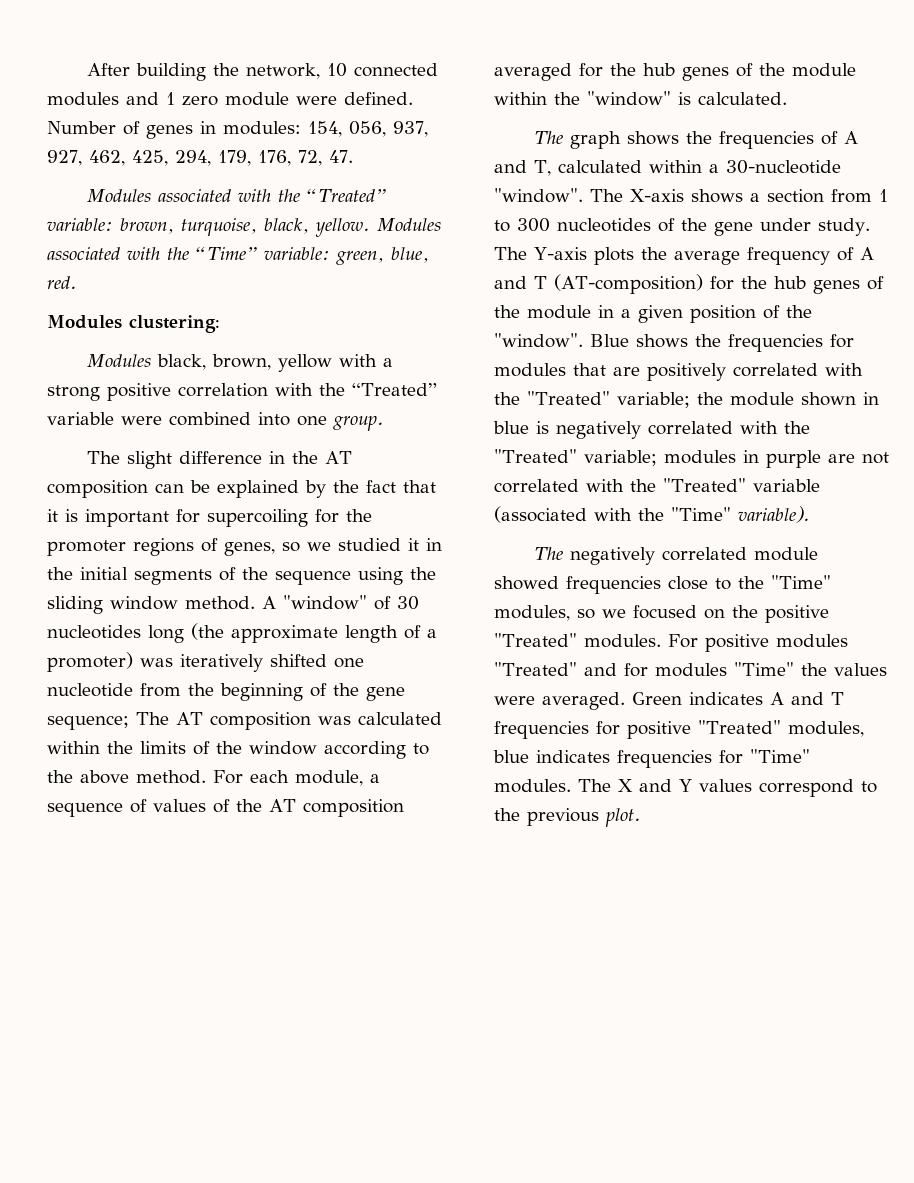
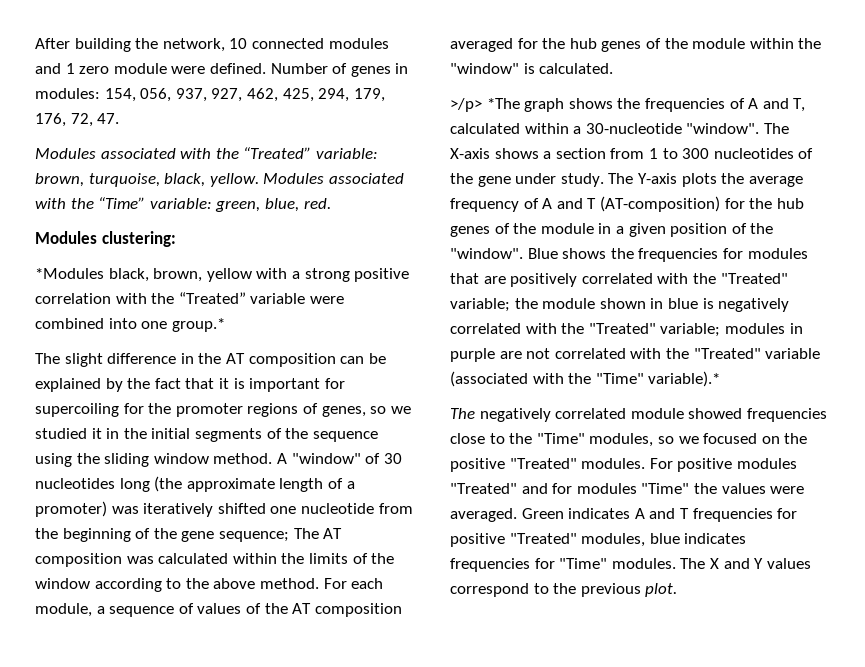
- Modules black, brown, yellow with a strong positive correlation with the “Treated” variable were combined into one group.
+ *Modules black, brown, yellow with a strong positive correlation with the “Treated” variable were combined into one group.*
- The graph shows the frequencies of A and T, calculated within a 30-nucleotide "window".
+ >/p> *The graph shows the frequencies of A and T, calculated within a 30-nucleotide "window".
- Blue shows the frequencies for modules that are positively correlated with the "Treated" variable; the module shown in blue is negatively correlated with the "Treated" variable; modules in purple are not correlated with the "Treated" variable (associated with the "Time" variable).
+ Blue shows the frequencies for modules that are positively correlated with the "Treated" variable; the module shown in blue is negatively correlated with the "Treated" variable; modules in purple are not correlated with the "Treated" variable (associated with the "Time" variable).*

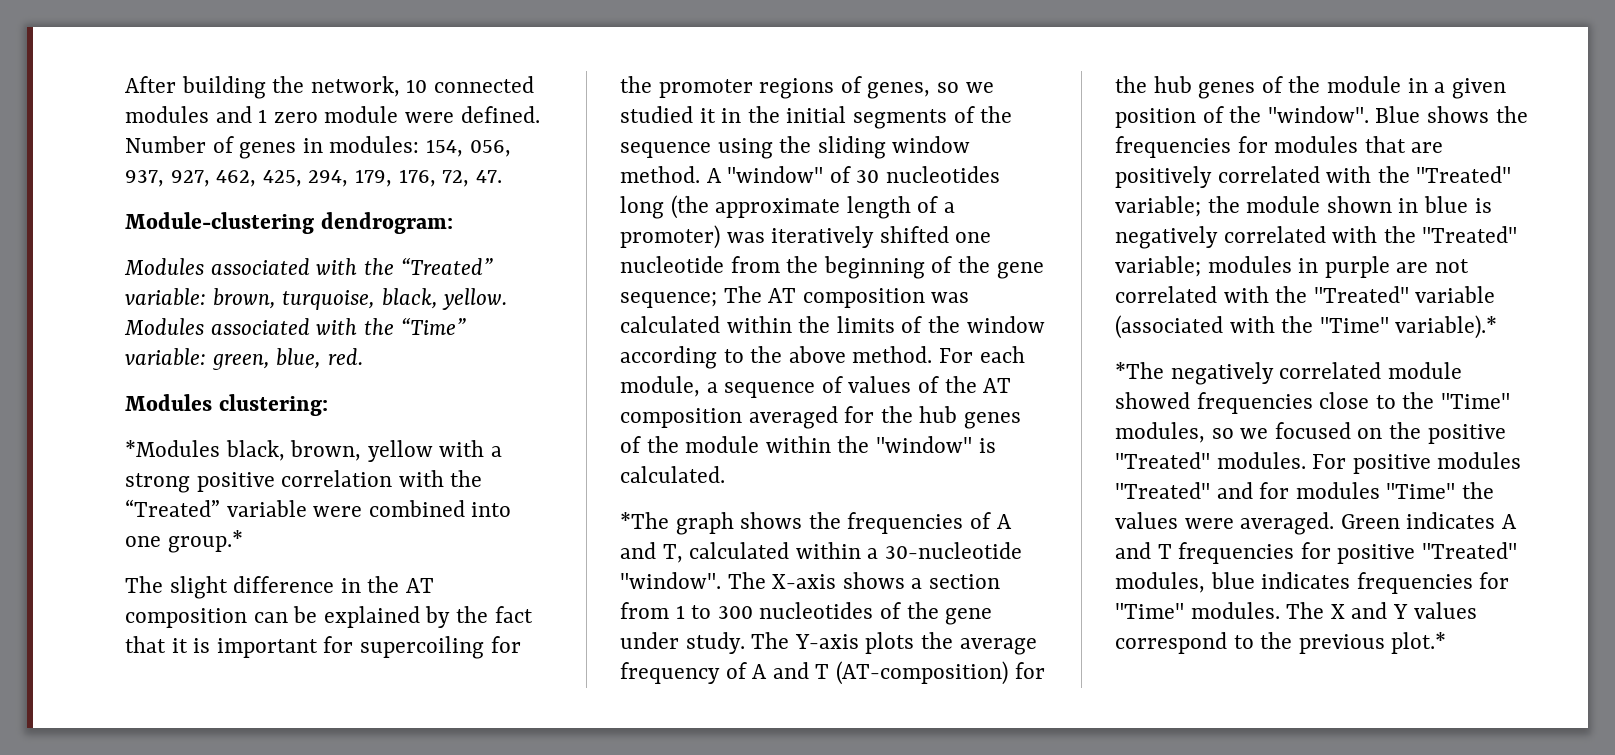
+ Module-clustering dendrogram:
- >/p> *The graph shows the frequencies of A and T, calculated within a 30-nucleotide "window".
+ *The graph shows the frequencies of A and T, calculated within a 30-nucleotide "window".
- The negatively correlated module showed frequencies close to the "Time" modules, so we focused on the positive "Treated" modules.
+ *The negatively correlated module showed frequencies close to the "Time" modules, so we focused on the positive "Treated" modules.
- The X and Y values correspond to the previous plot.
+ The X and Y values correspond to the previous plot.*

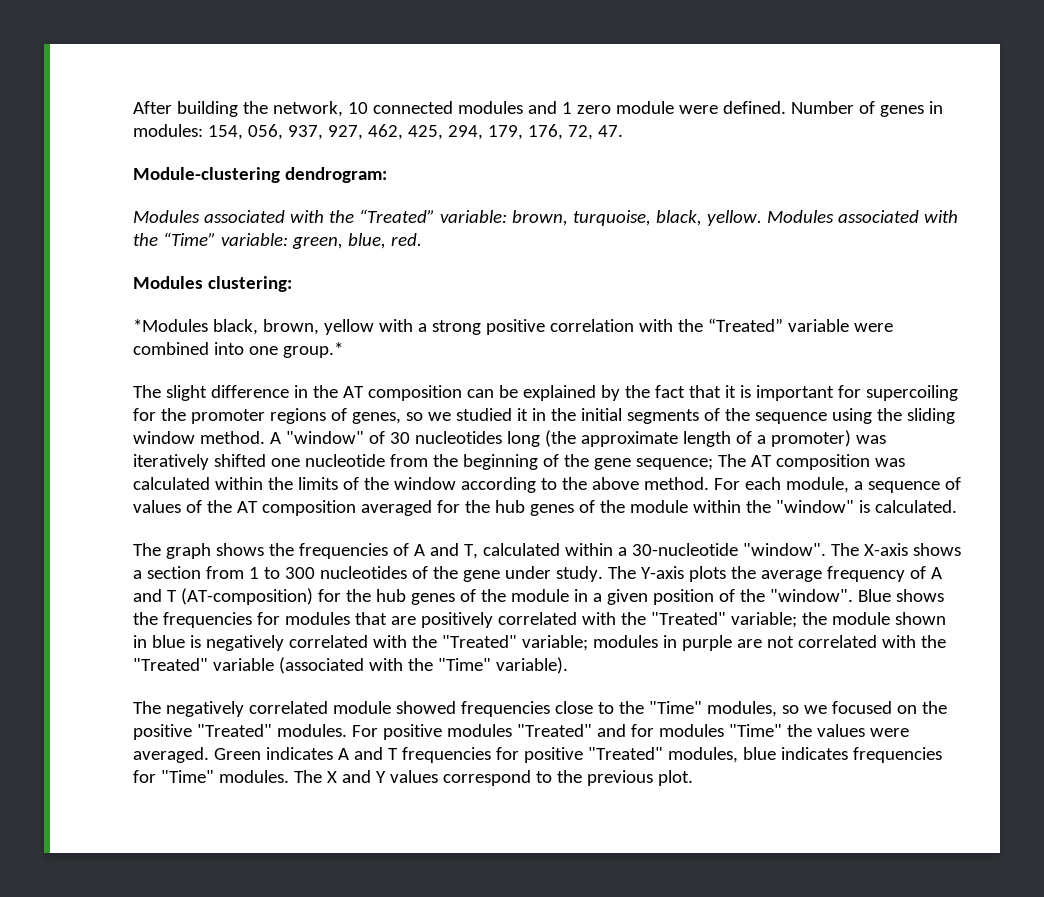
- *The graph shows the frequencies of A and T, calculated within a 30-nucleotide "window".
+ The graph shows the frequencies of A and T, calculated within a 30-nucleotide "window".
- Blue shows the frequencies for modules that are positively correlated with the "Treated" variable; the module shown in blue is negatively correlated with the "Treated" variable; modules in purple are not correlated with the "Treated" variable (associated with the "Time" variable).*
- *The negatively correlated module showed frequencies close to the "Time" modules, so we focused on the positive "Treated" modules.
+ Blue shows the frequencies for modules that are positively correlated with the "Treated" variable; the module shown in blue is negatively correlated with the "Treated" variable; modules in purple are not correlated with the "Treated" variable (associated with the "Time" variable).
+ The negatively correlated module showed frequencies close to the "Time" modules, so we focused on the positive "Treated" modules.
- The X and Y values correspond to the previous plot.*
+ The X and Y values correspond to the previous plot.

